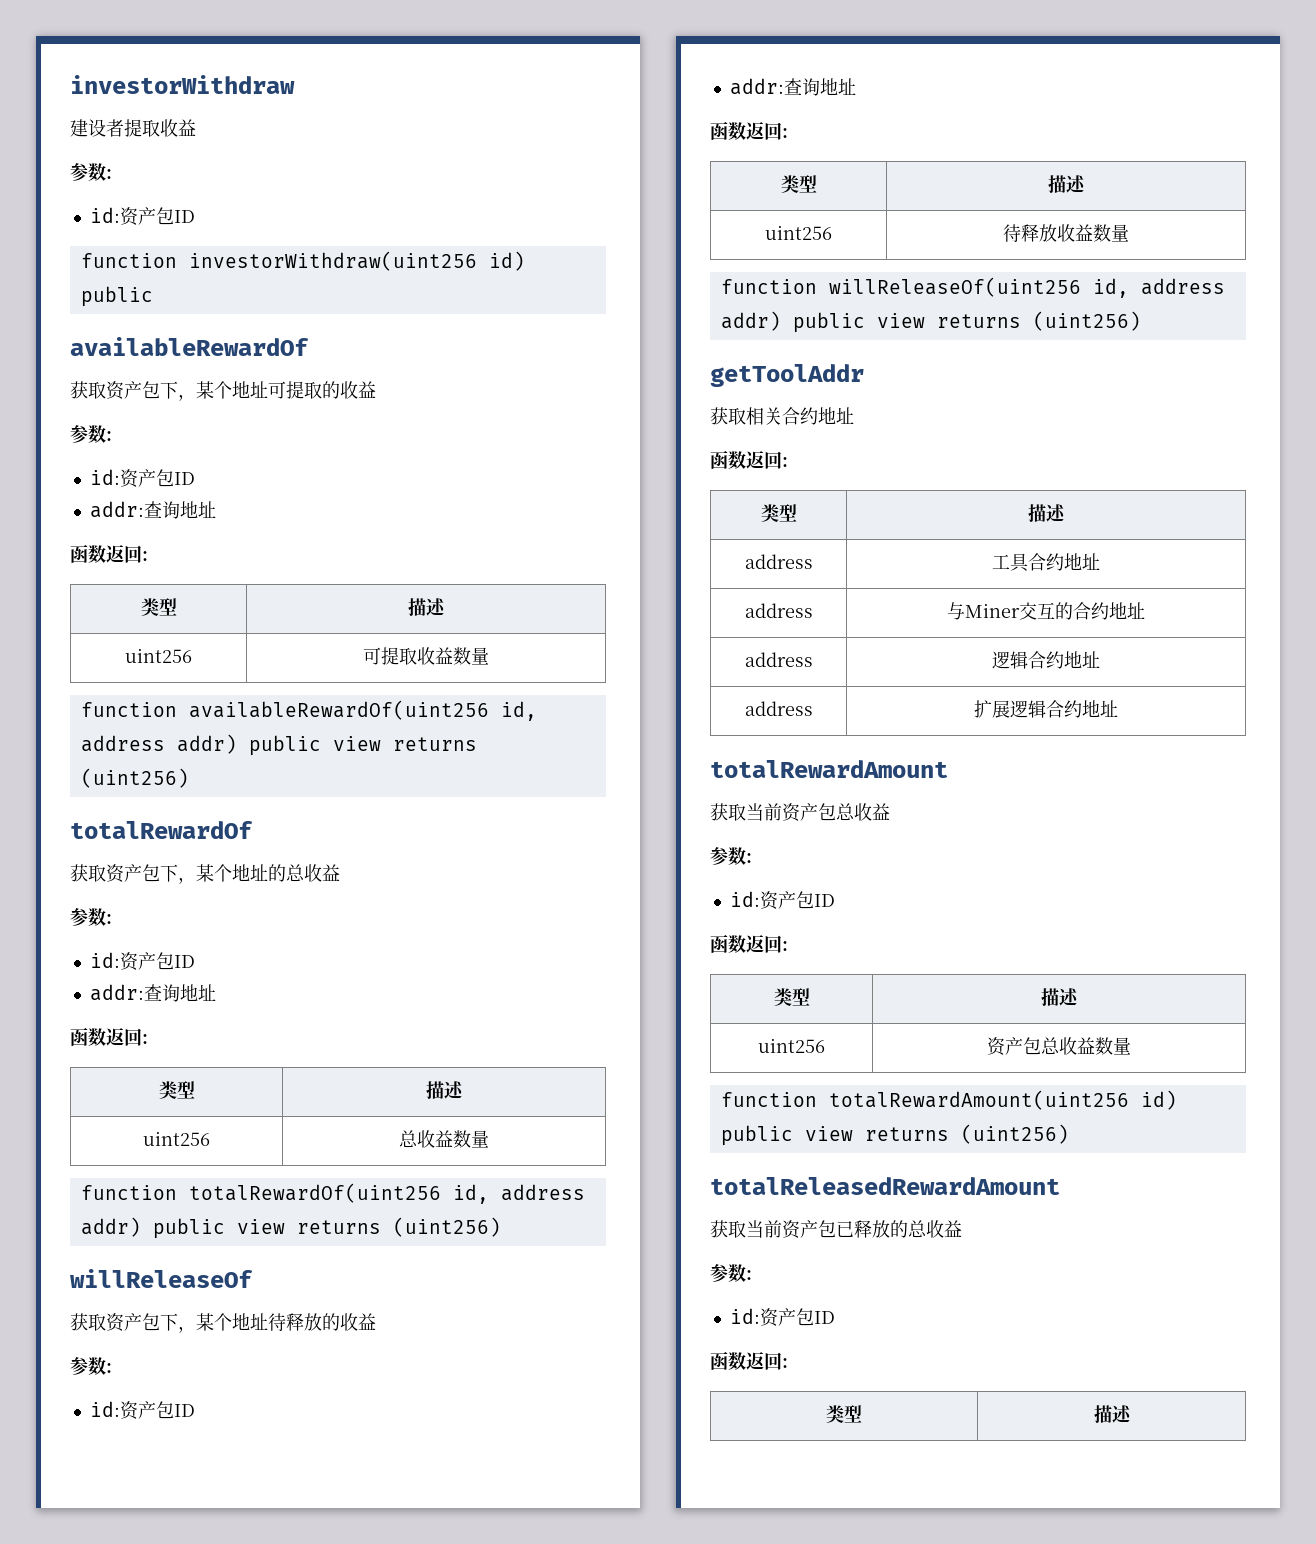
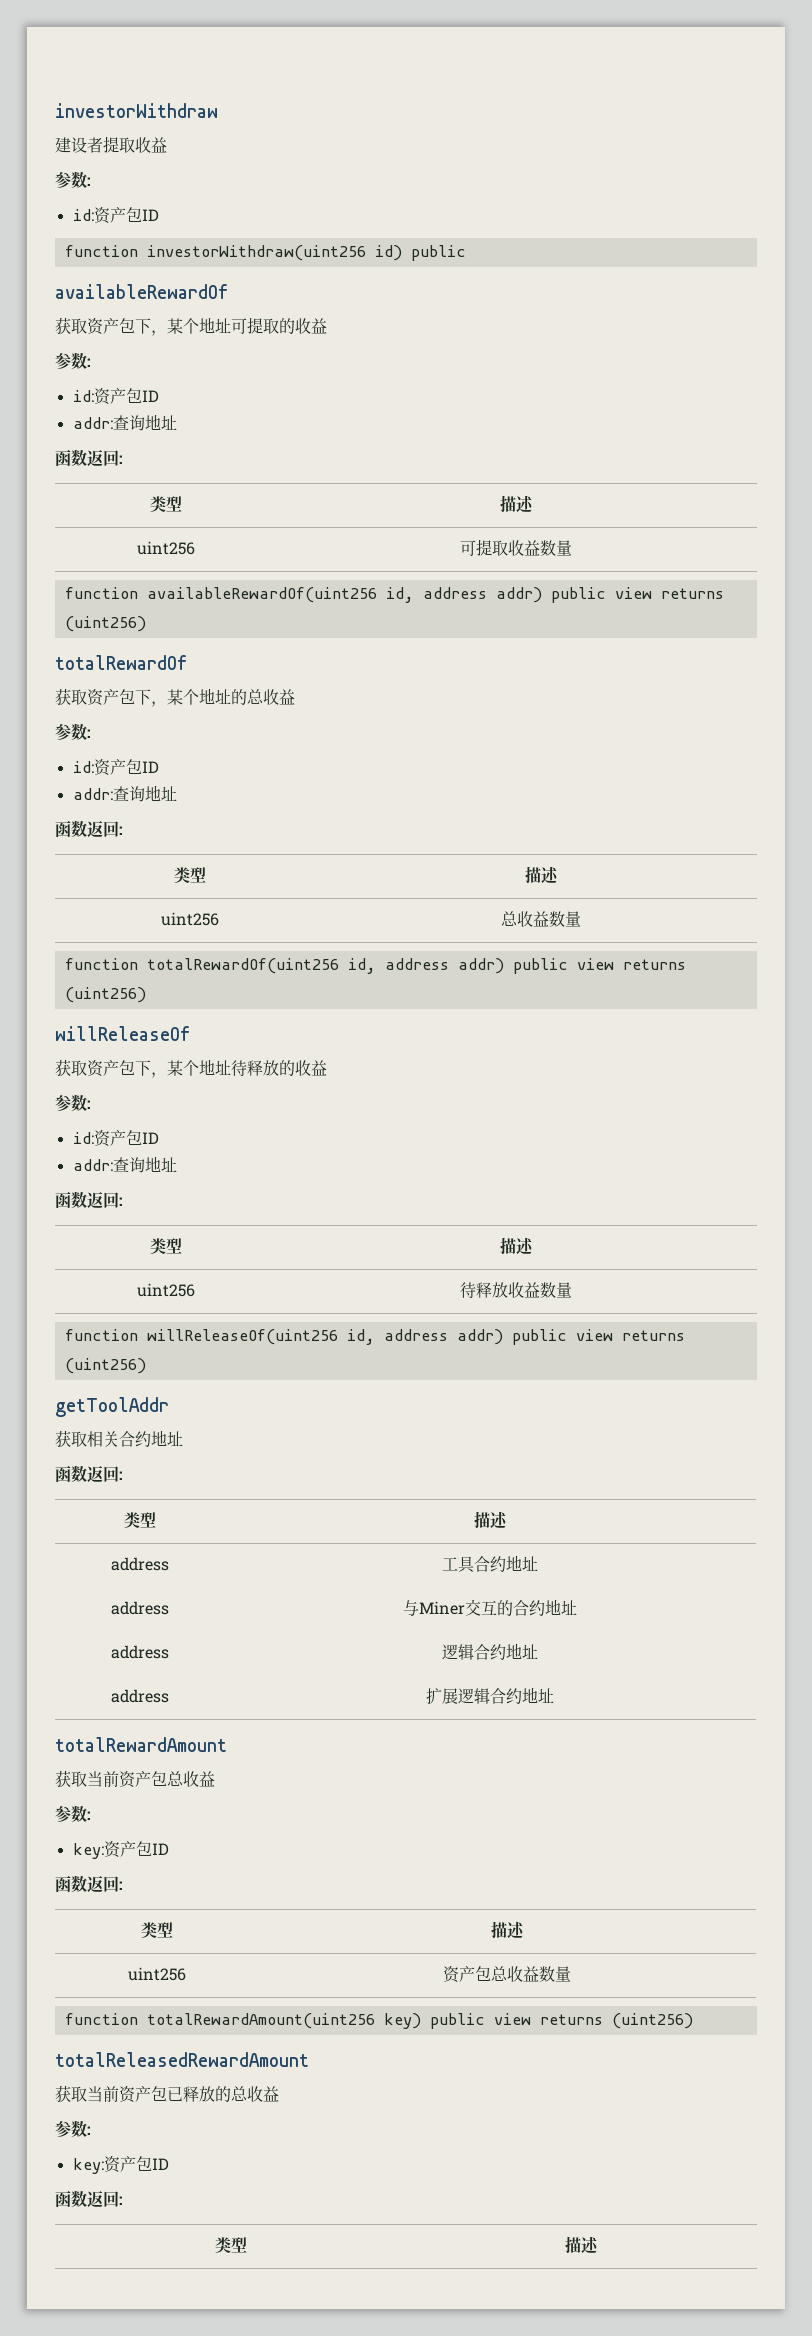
  获取当前资产包总收益
  参数:
- id:资产包ID
+ key:资产包ID
- function totalRewardAmount(uint256 id) public view returns (uint256)
+ function totalRewardAmount(uint256 key) public view returns (uint256)
  获取当前资产包已释放的总收益
  参数:
- id:资产包ID
+ key:资产包ID

